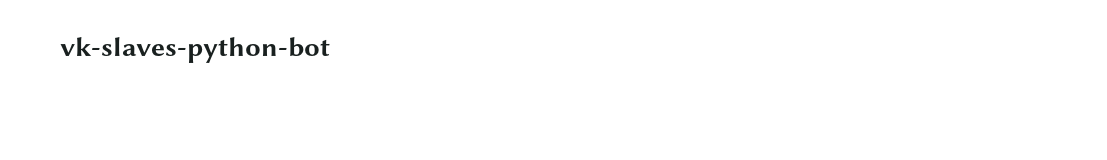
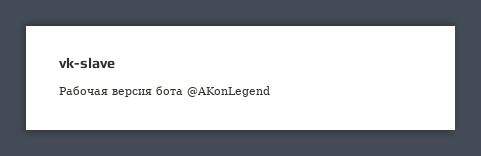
- vk-slaves-python-bot
+ vk-slave
+ Рабочая версия бота @AKonLegend

